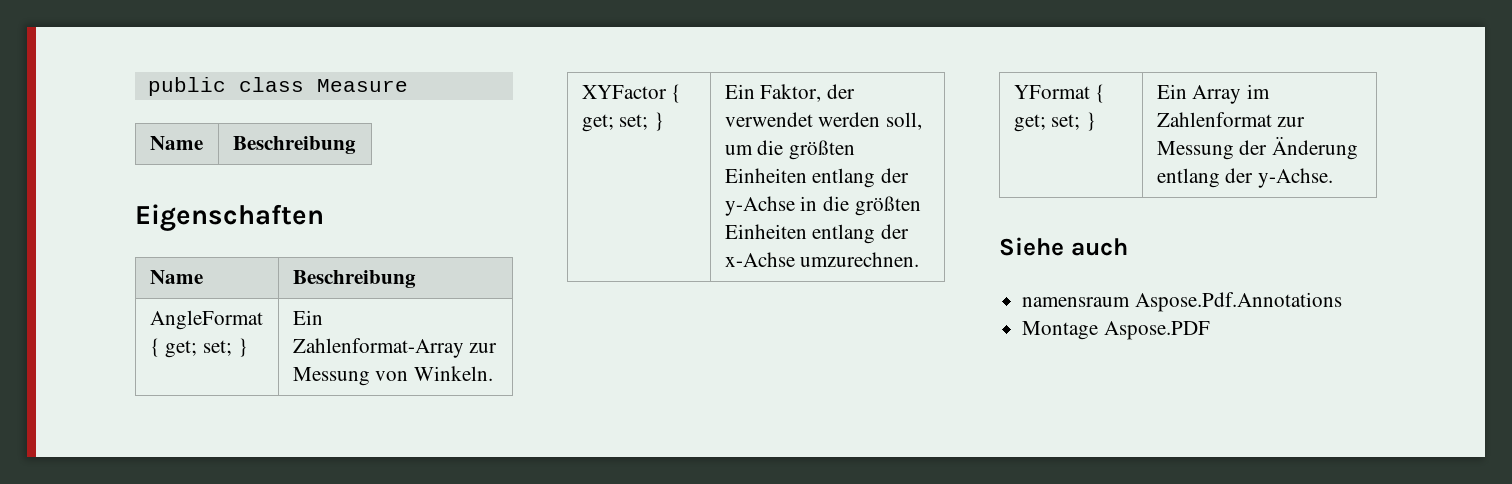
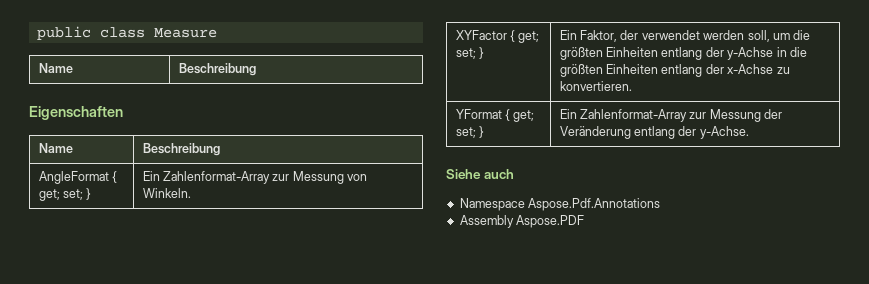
- XYFactor { get; set; } | Ein Faktor, der verwendet werden soll, um die größten Einheiten entlang der y-Achse in die größten Einheiten entlang der x-Achse umzurechnen.
+ XYFactor { get; set; } | Ein Faktor, der verwendet werden soll, um die größten Einheiten entlang der y-Achse in die größten Einheiten entlang der x-Achse zu konvertieren.
- YFormat { get; set; } | Ein Array im Zahlenformat zur Messung der Änderung entlang der y-Achse.
+ YFormat { get; set; } | Ein Zahlenformat-Array zur Messung der Veränderung entlang der y-Achse.
- namensraum Aspose.Pdf.Annotations
+ Namespace Aspose.Pdf.Annotations
- Montage Aspose.PDF
+ Assembly Aspose.PDF

